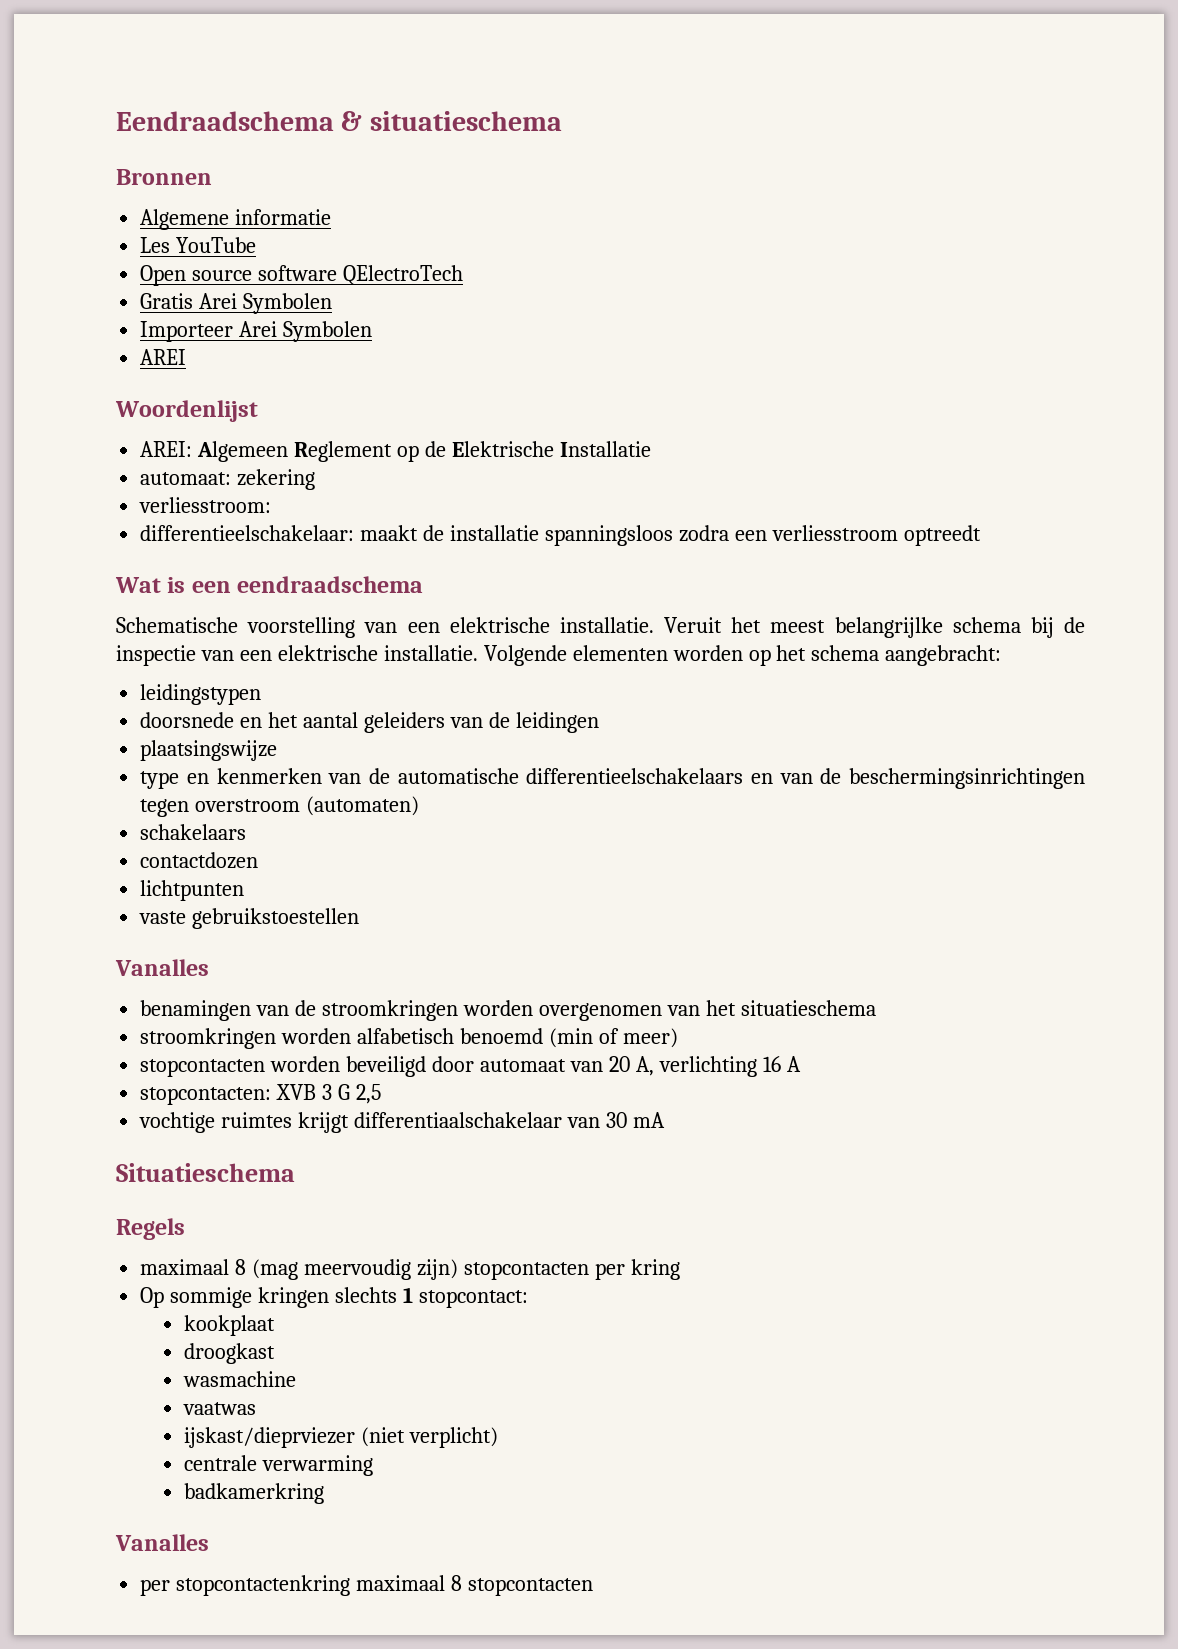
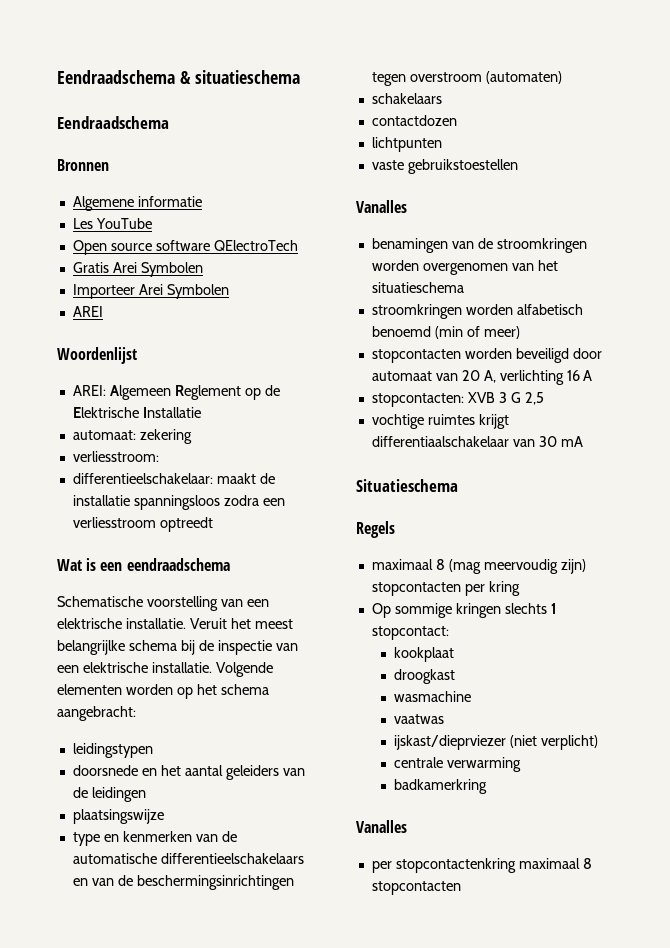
  Eendraadschema & situatieschema
+ Eendraadschema

